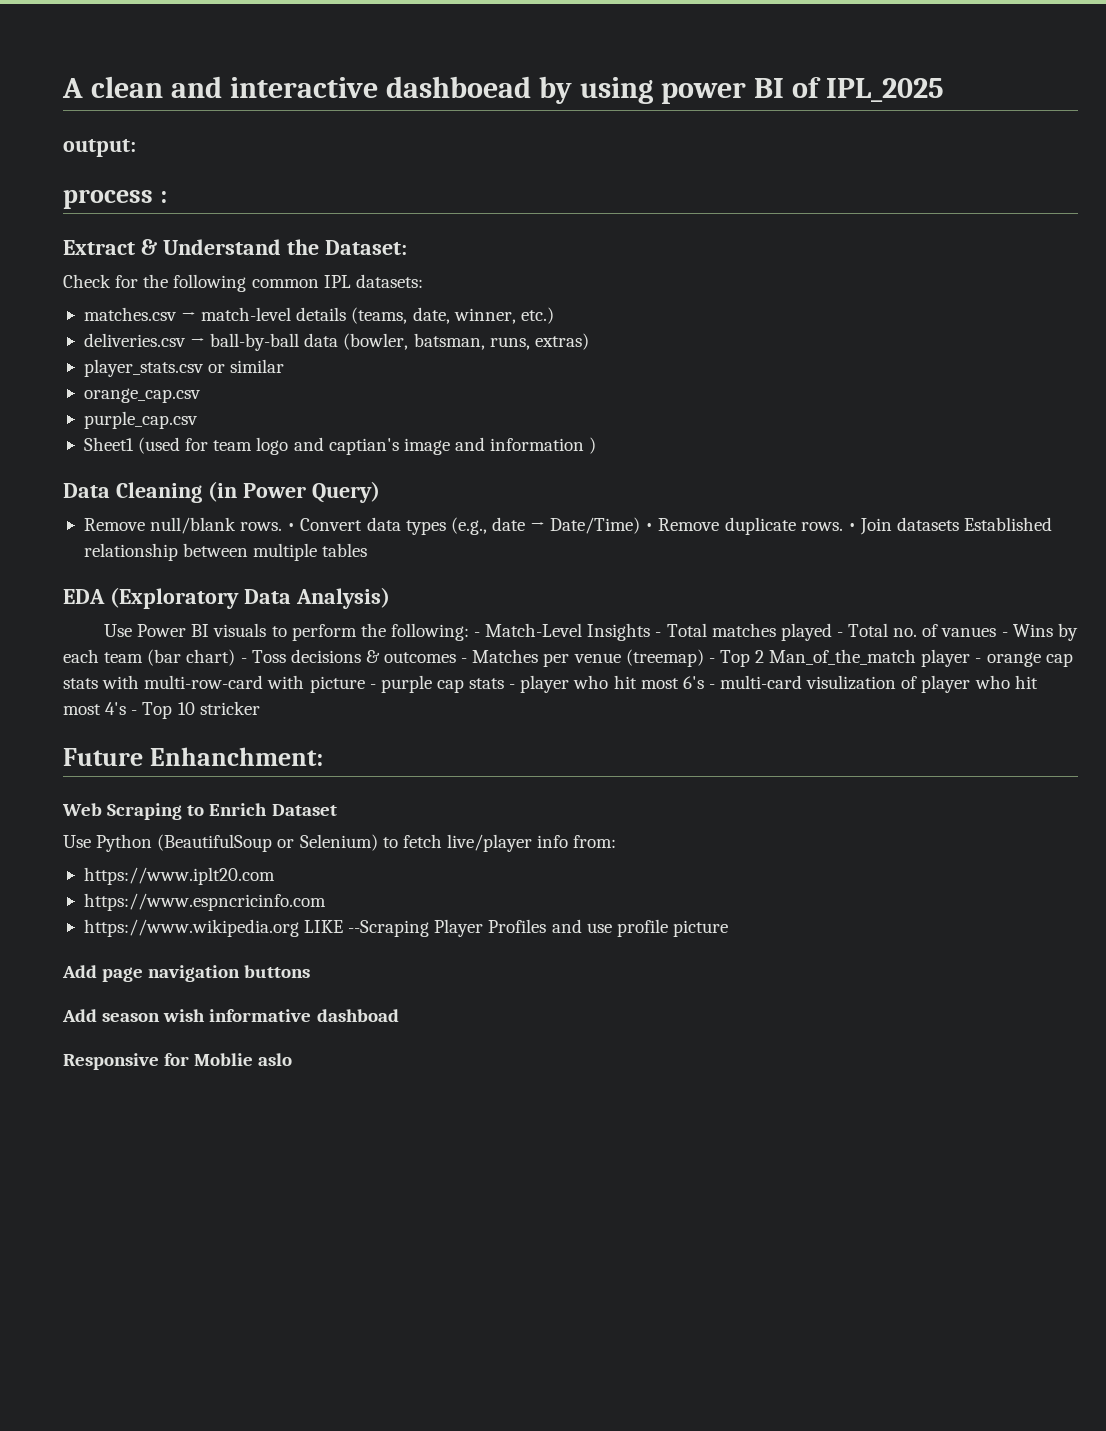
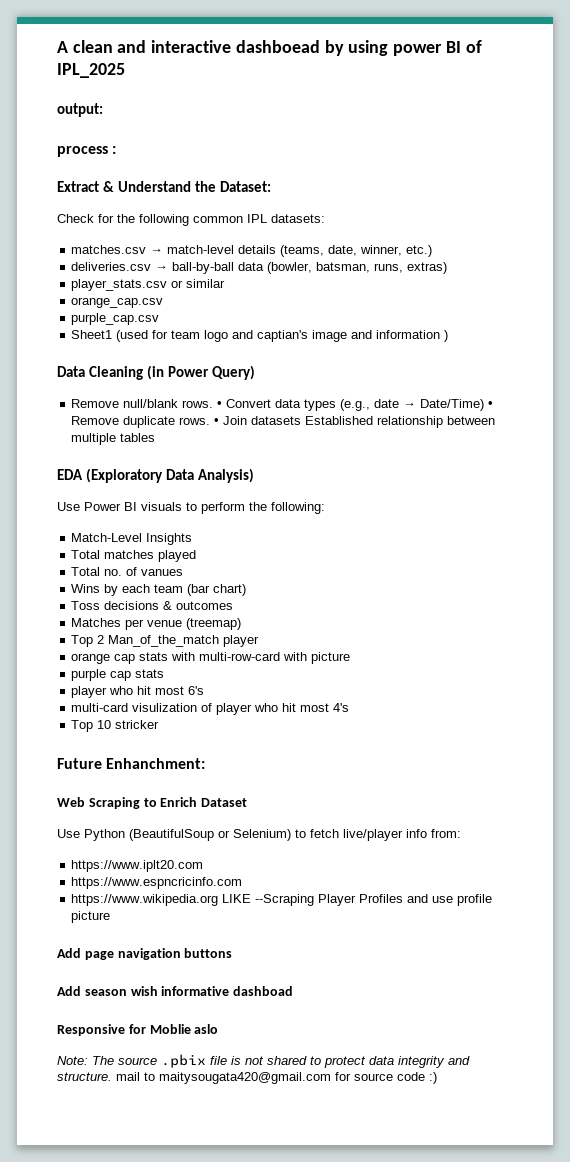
- Use Power BI visuals to perform the following: - Match-Level Insights - Total matches played - Total no. of vanues - Wins by each team (bar chart) - Toss decisions & outcomes - Matches per venue (treemap) - Top 2 Man_of_the_match player - orange cap stats with multi-row-card with picture - purple cap stats - player who hit most 6's - multi-card visulization of player who hit most 4's - Top 10 stricker
+ Use Power BI visuals to perform the following:
+ Match-Level Insights
+ Total matches played
+ Total no. of vanues
+ Wins by each team (bar chart)
+ Toss decisions & outcomes
+ Matches per venue (treemap)
+ Top 2 Man_of_the_match player
+ orange cap stats with multi-row-card with picture
+ purple cap stats
+ player who hit most 6's
+ multi-card visulization of player who hit most 4's
+ Top 10 stricker
+ Note: The source .pbix file is not shared to protect data integrity and structure. mail to maitysougata420@gmail.com for source code :)

